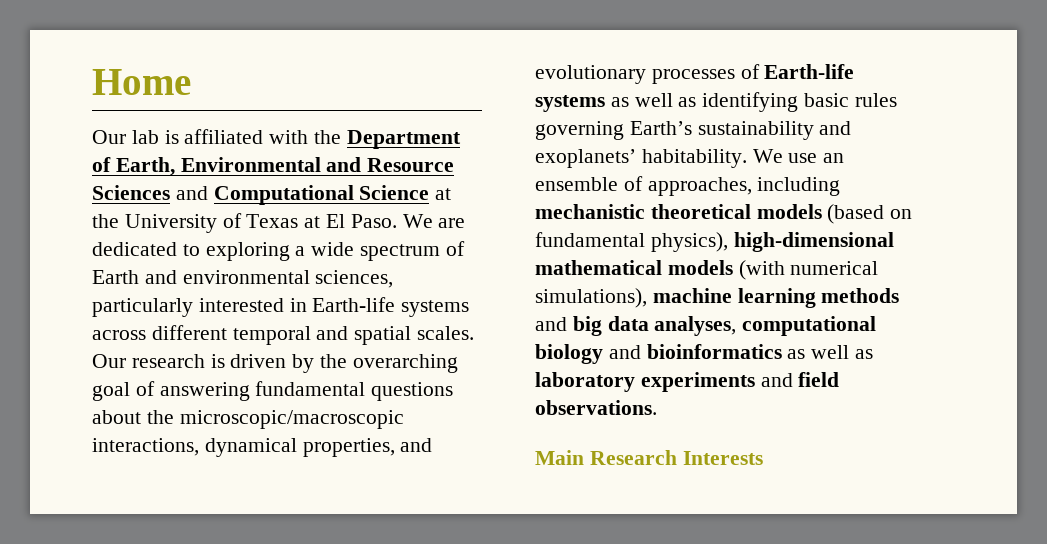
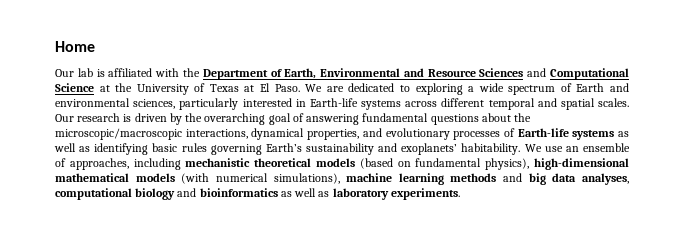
- We use an ensemble of approaches, including mechanistic theoretical models (based on fundamental physics), high-dimensional mathematical models (with numerical simulations), machine learning methods and big data analyses, computational biology and bioinformatics as well as laboratory experiments and field observations.
- Main Research Interests
+ We use an ensemble of approaches, including mechanistic theoretical models (based on fundamental physics), high-dimensional mathematical models (with numerical simulations), machine learning methods and big data analyses, computational biology and bioinformatics as well as laboratory experiments.

